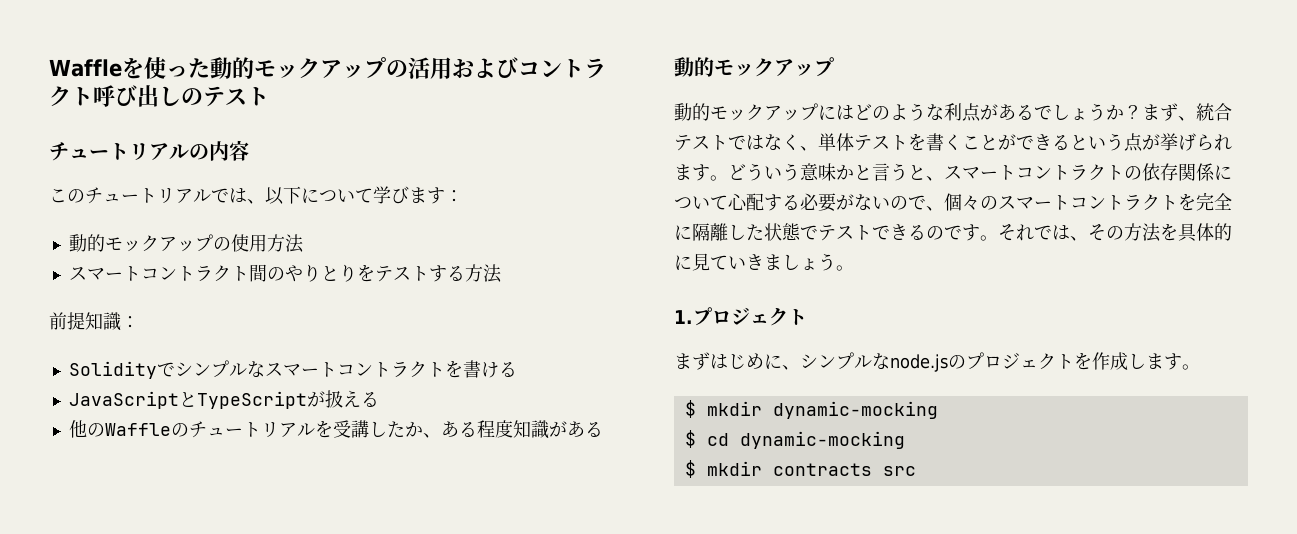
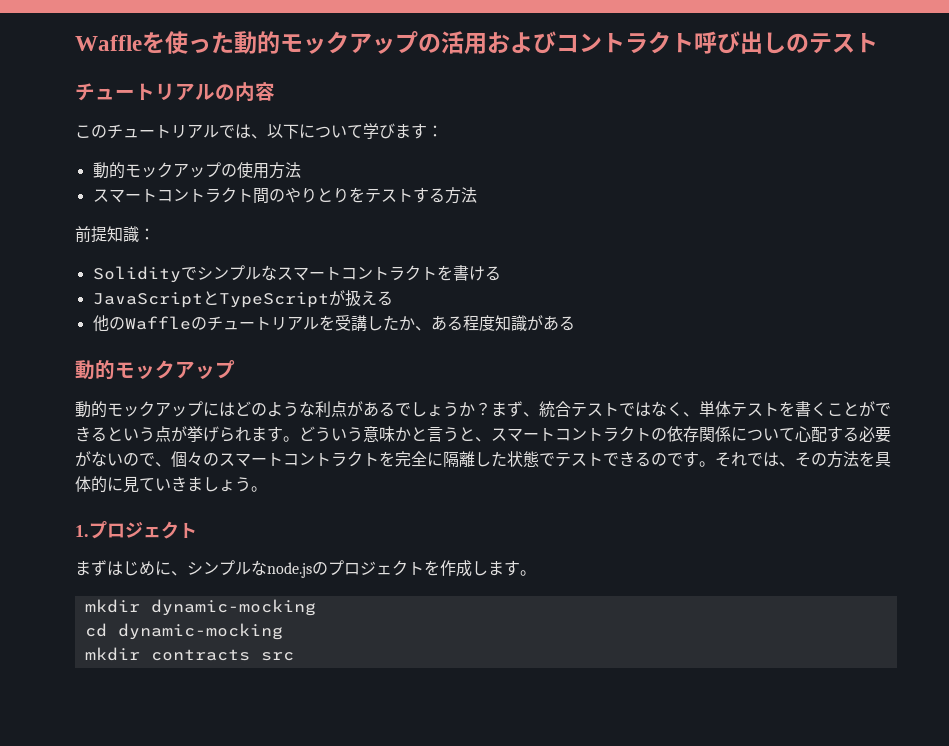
- $ mkdir dynamic-mocking
+ mkdir dynamic-mocking
- $ cd dynamic-mocking
+ cd dynamic-mocking
- $ mkdir contracts src
+ mkdir contracts src

